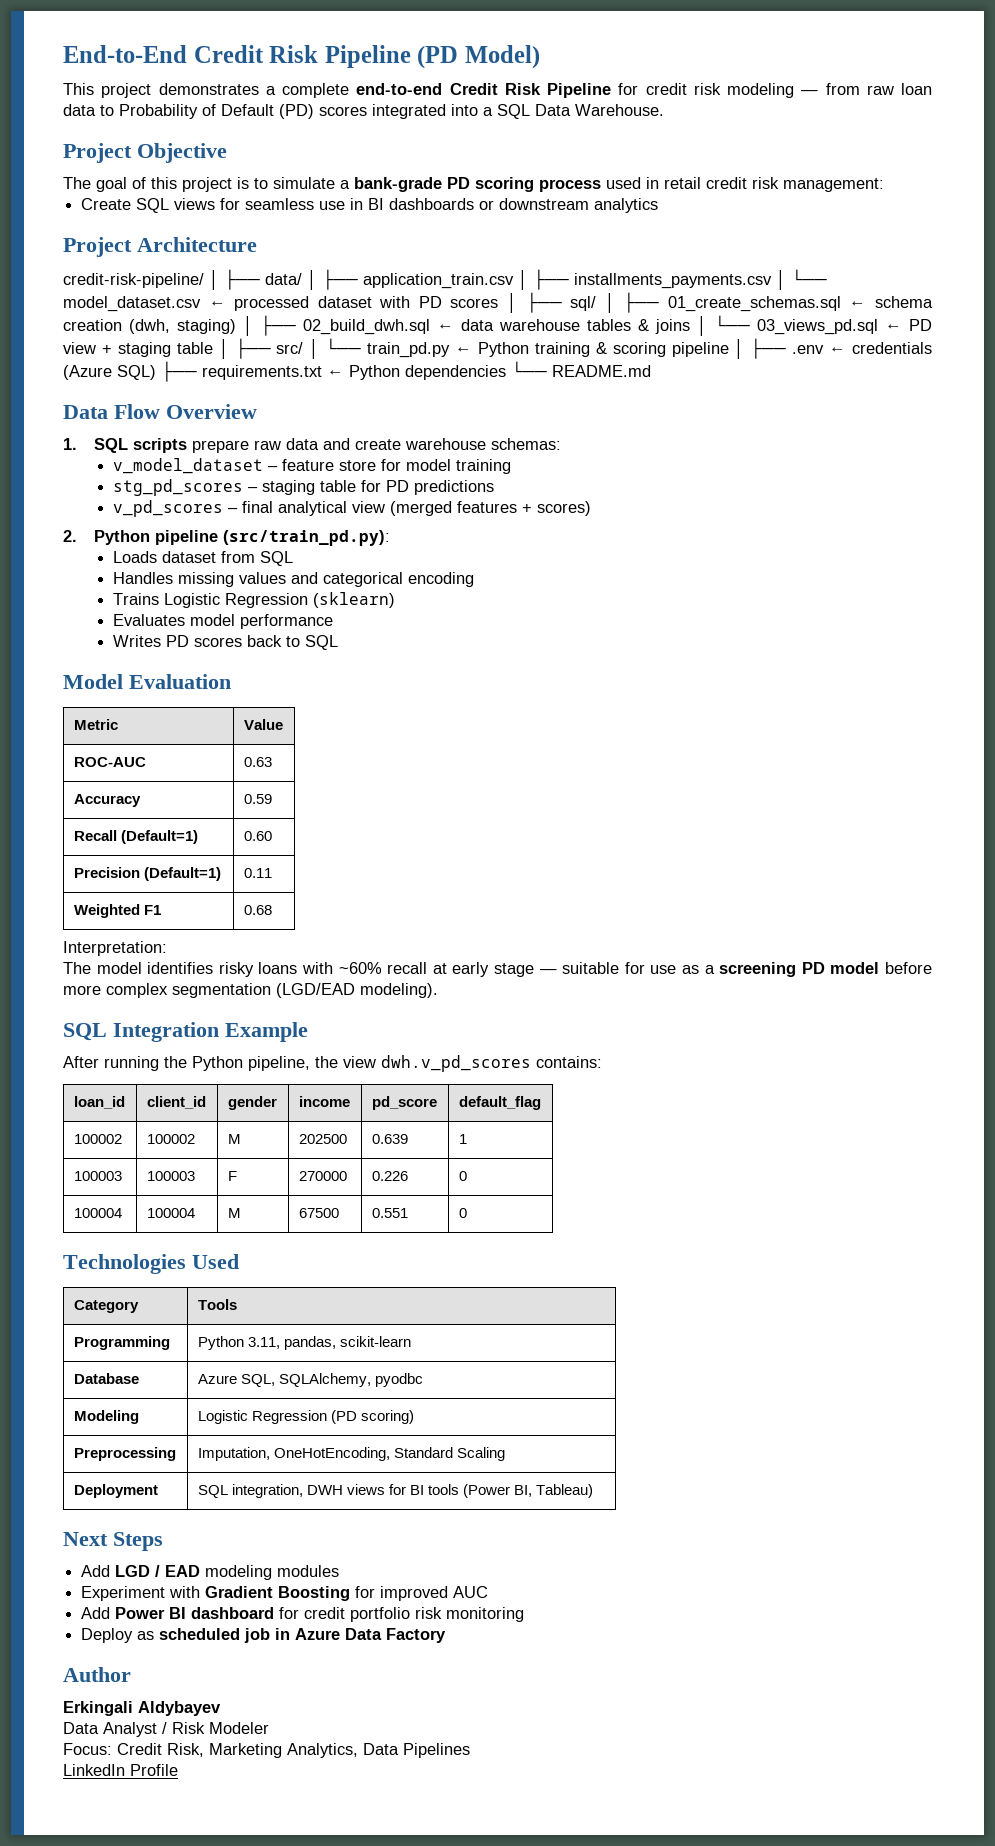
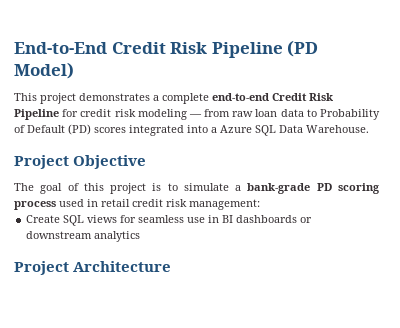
- This project demonstrates a complete end-to-end Credit Risk Pipeline for credit risk modeling — from raw loan data to Probability of Default (PD) scores integrated into a SQL Data Warehouse.
+ This project demonstrates a complete end-to-end Credit Risk Pipeline for credit risk modeling — from raw loan data to Probability of Default (PD) scores integrated into a Azure SQL Data Warehouse.
- credit-risk-pipeline/ │ ├── data/ │ ├── application_train.csv │ ├── installments_payments.csv │ └── model_dataset.csv ← processed dataset with PD scores │ ├── sql/ │ ├── 01_create_schemas.sql ← schema creation (dwh, staging) │ ├── 02_build_dwh.sql ← data warehouse tables & joins │ └── 03_views_pd.sql ← PD view + staging table │ ├── src/ │ └── train_pd.py ← Python training & scoring pipeline │ ├── .env ← credentials (Azure SQL) ├── requirements.txt ← Python dependencies └── README.md
- Data Flow Overview
- 1. SQL scripts prepare raw data and create warehouse schemas:
- v_model_dataset – feature store for model training
- stg_pd_scores – staging table for PD predictions
- v_pd_scores – final analytical view (merged features + scores)
- 2. Python pipeline (src/train_pd.py):
- Loads dataset from SQL
- Handles missing values and categorical encoding
- Trains Logistic Regression (sklearn)
- Evaluates model performance
- Writes PD scores back to SQL
- Model Evaluation
- Metric | Value
- ROC-AUC | 0.63
- Accuracy | 0.59
- Recall (Default=1) | 0.60
- Precision (Default=1) | 0.11
- Weighted F1 | 0.68
- Interpretation:
- The model identifies risky loans with ~60% recall at early stage — suitable for use as a screening PD model before more complex segmentation (LGD/EAD modeling).
- SQL Integration Example
- After running the Python pipeline, the view dwh.v_pd_scores contains:
- loan_id | client_id | gender | income | pd_score | default_flag
- 100002 | 100002 | M | 202500 | 0.639 | 1
- 100003 | 100003 | F | 270000 | 0.226 | 0
- 100004 | 100004 | M | 67500 | 0.551 | 0
- Technologies Used
- Category | Tools
- Programming | Python 3.11, pandas, scikit-learn
- Database | Azure SQL, SQLAlchemy, pyodbc
- Modeling | Logistic Regression (PD scoring)
- Preprocessing | Imputation, OneHotEncoding, Standard Scaling
- Deployment | SQL integration, DWH views for BI tools (Power BI, Tableau)
- Next Steps
- Add LGD / EAD modeling modules
- Experiment with Gradient Boosting for improved AUC
- Add Power BI dashboard for credit portfolio risk monitoring
- Deploy as scheduled job in Azure Data Factory
- Author
- Erkingali Aldybayev
- Data Analyst / Risk Modeler
- Focus: Credit Risk, Marketing Analytics, Data Pipelines
- LinkedIn Profile

